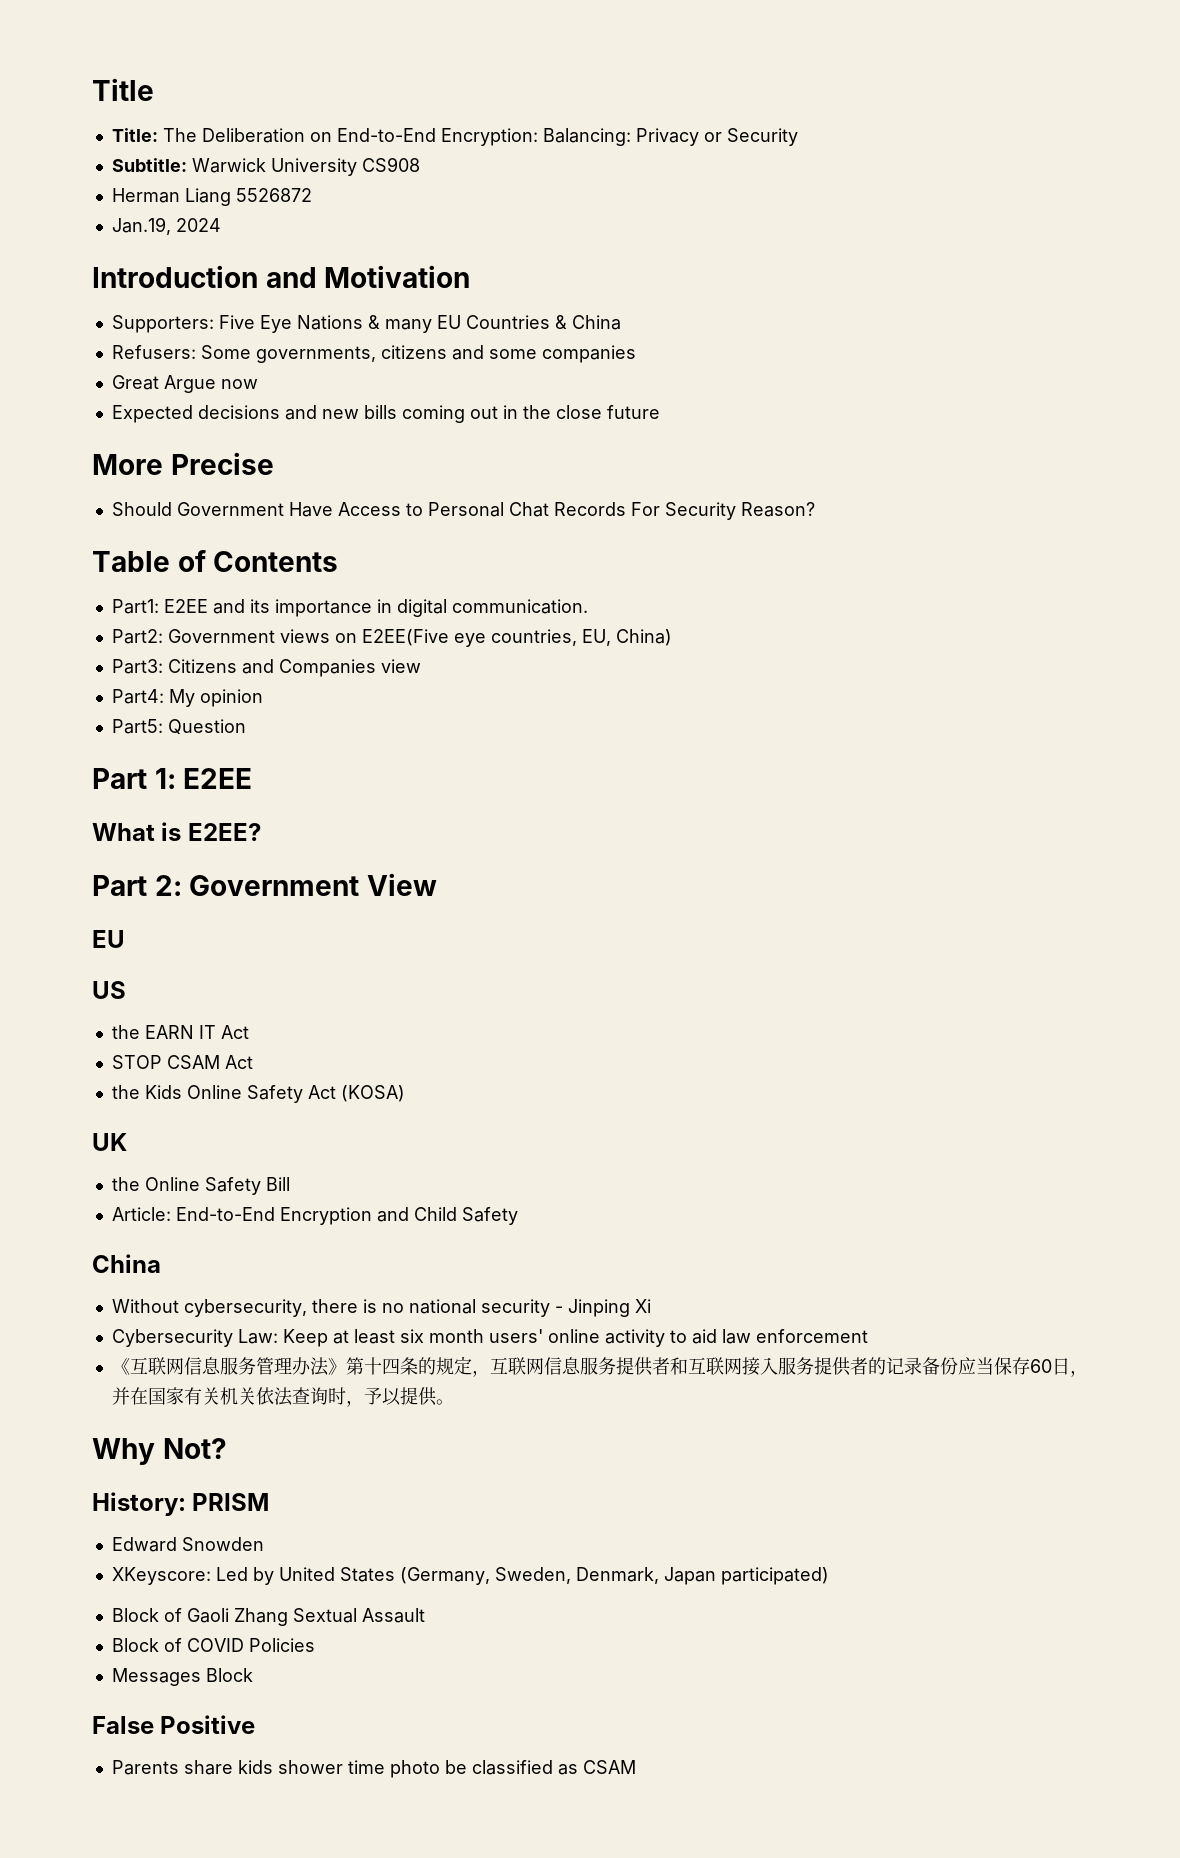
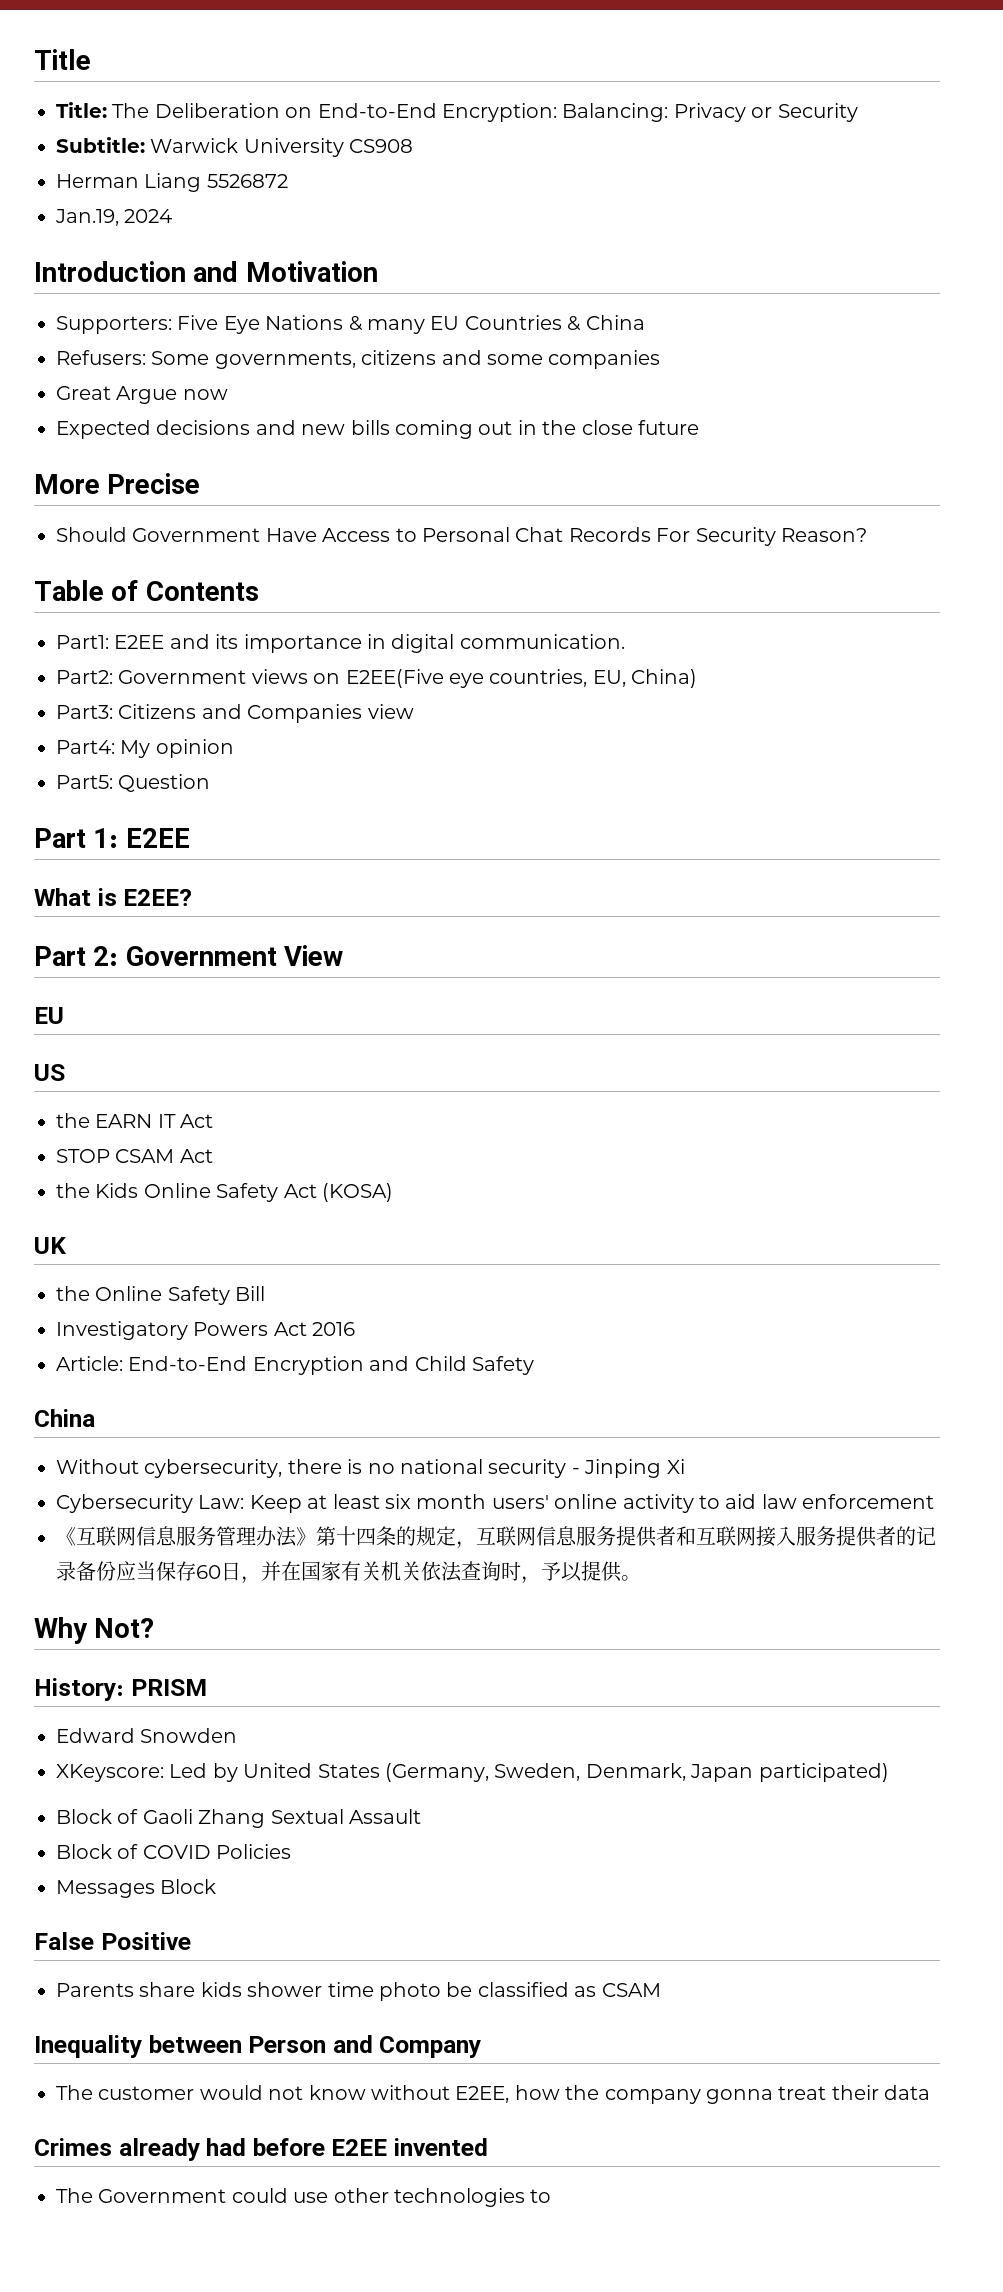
+ Investigatory Powers Act 2016
+ Inequality between Person and Company
+ The customer would not know without E2EE, how the company gonna treat their data
+ Crimes already had before E2EE invented
+ The Government could use other technologies to

